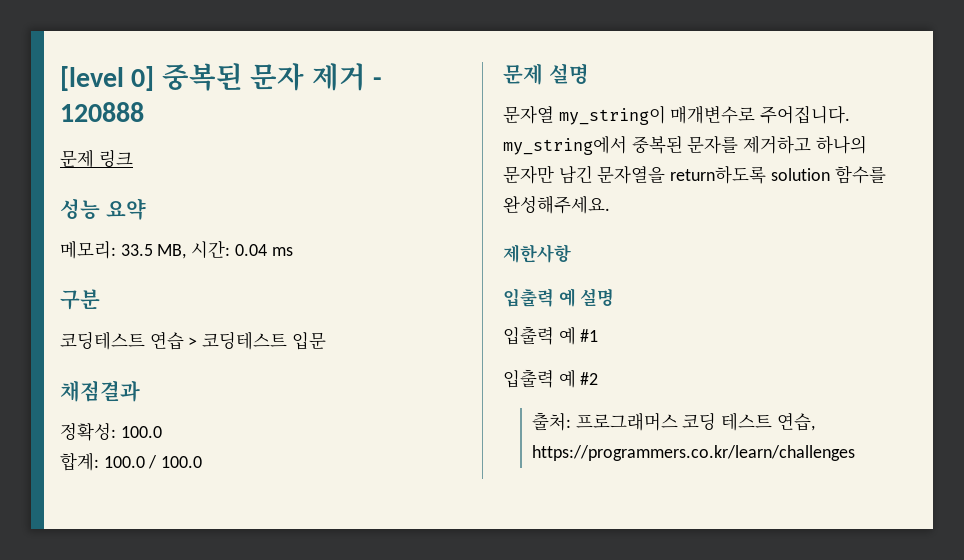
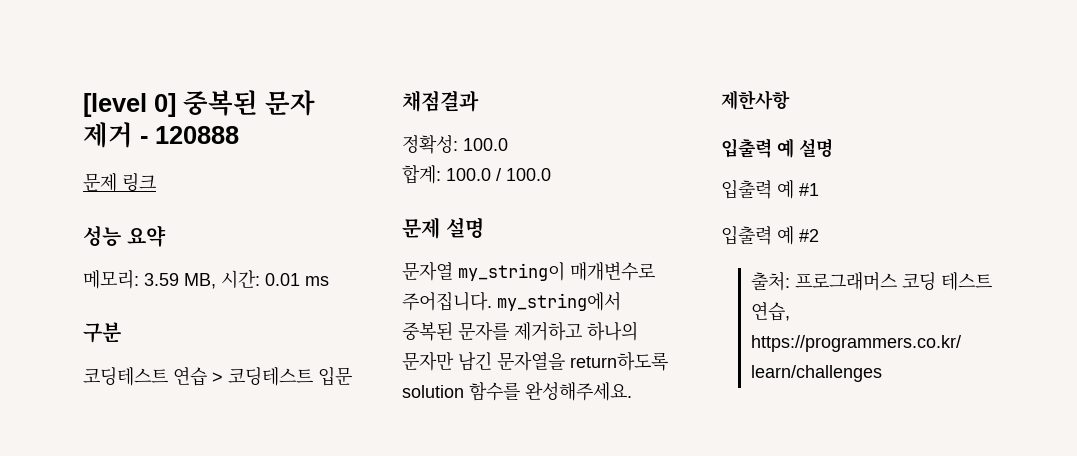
- 메모리: 33.5 MB, 시간: 0.04 ms
+ 메모리: 3.59 MB, 시간: 0.01 ms

